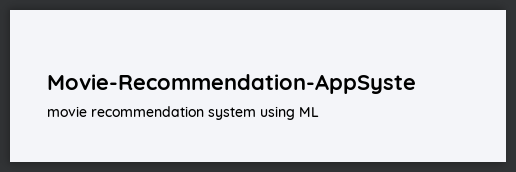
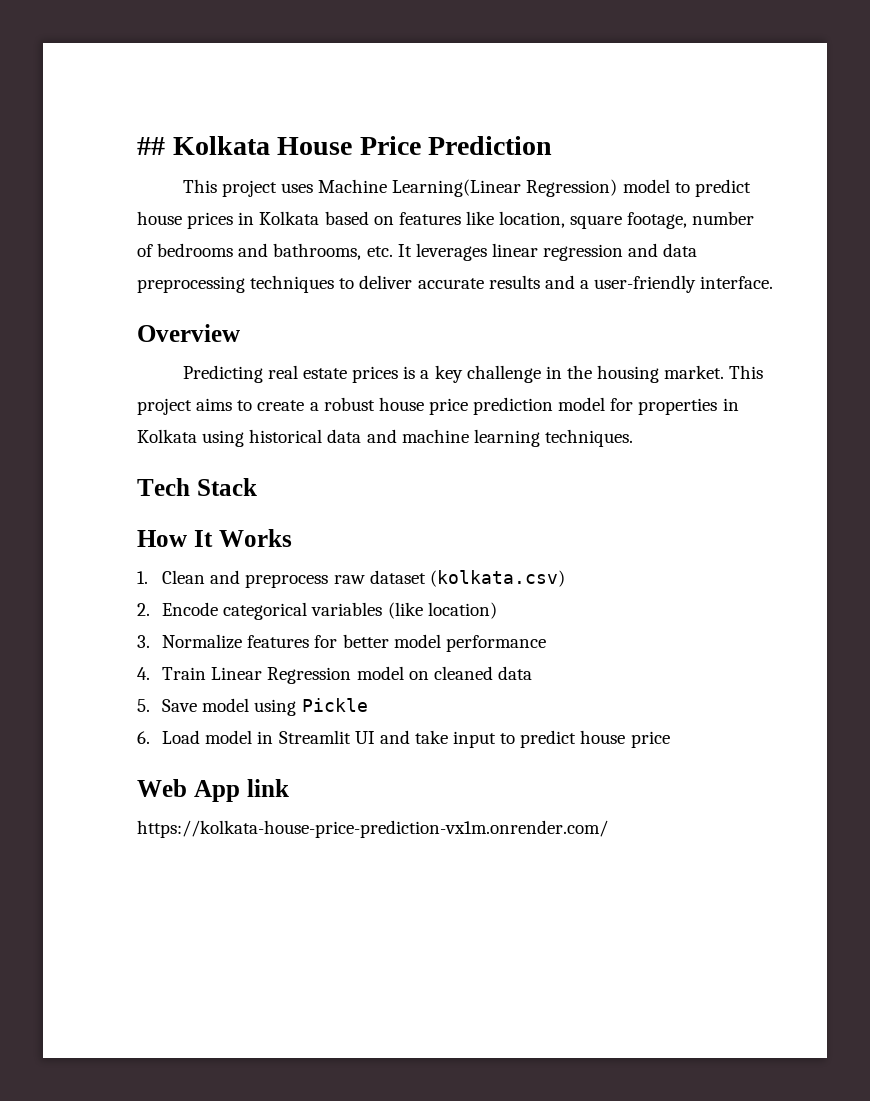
- Movie-Recommendation-AppSyste
- movie recommendation system using ML
+ ## Kolkata House Price Prediction
+ This project uses Machine Learning(Linear Regression) model to predict house prices in Kolkata based on features like location, square footage, number of bedrooms and bathrooms, etc. It leverages linear regression and data preprocessing techniques to deliver accurate results and a user-friendly interface.
+ Overview
+ Predicting real estate prices is a key challenge in the housing market. This project aims to create a robust house price prediction model for properties in Kolkata using historical data and machine learning techniques.
+ Tech Stack
+ How It Works
+ 1. Clean and preprocess raw dataset (kolkata.csv)
+ 2. Encode categorical variables (like location)
+ 3. Normalize features for better model performance
+ 4. Train Linear Regression model on cleaned data
+ 5. Save model using Pickle
+ 6. Load model in Streamlit UI and take input to predict house price
+ Web App link
+ https://kolkata-house-price-prediction-vx1m.onrender.com/

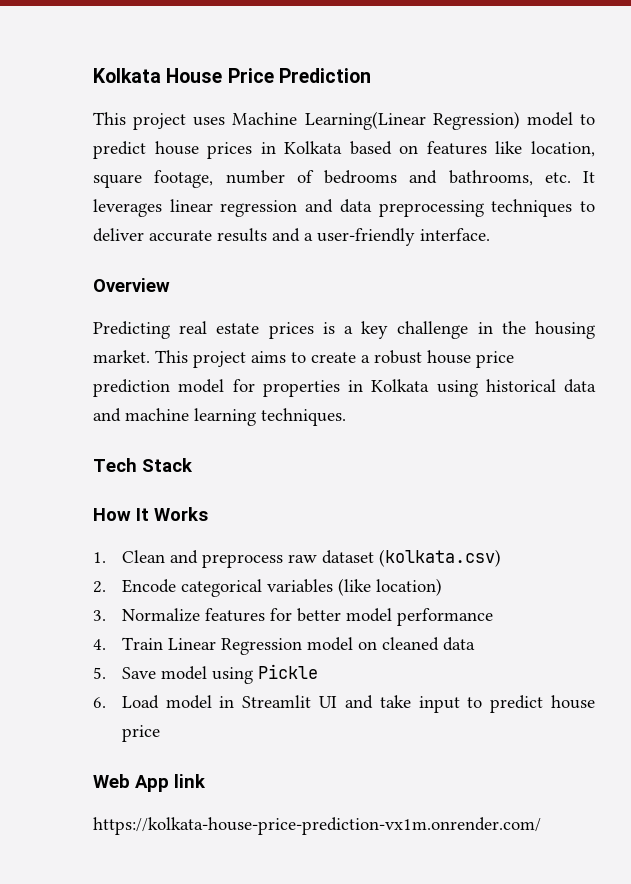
- ## Kolkata House Price Prediction
+ Kolkata House Price Prediction

